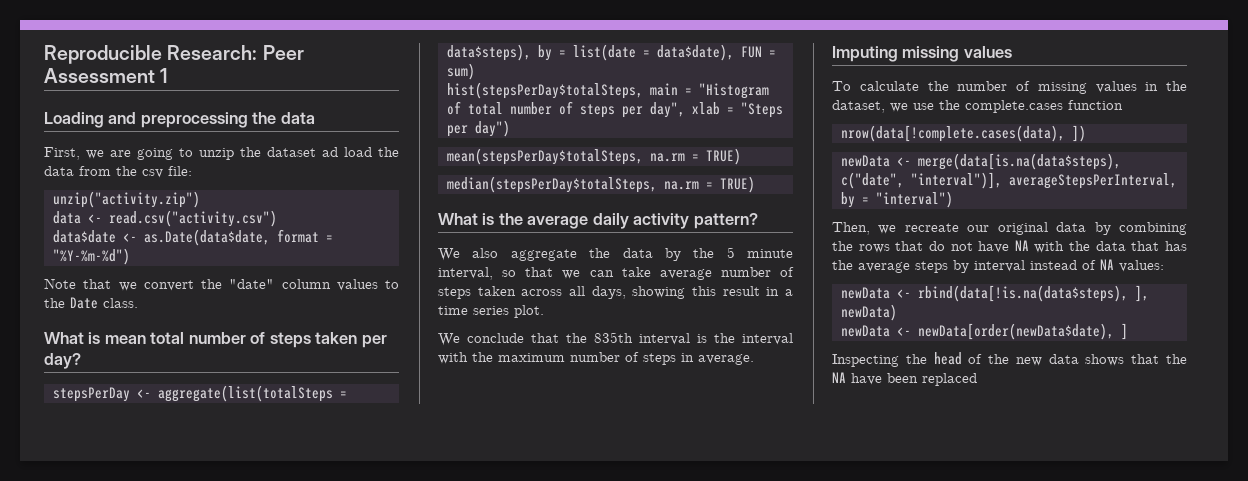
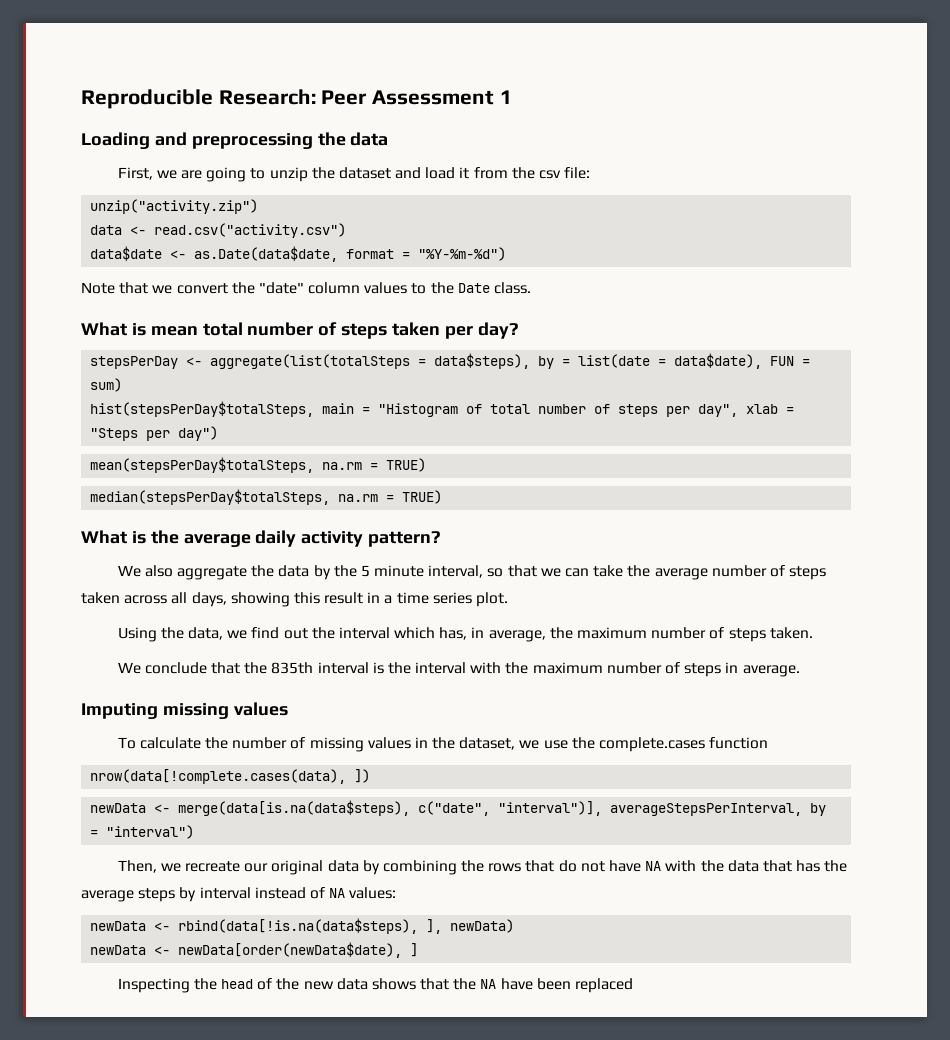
- First, we are going to unzip the dataset ad load the data from the csv file:
+ First, we are going to unzip the dataset and load it from the csv file:
- We also aggregate the data by the 5 minute interval, so that we can take average number of steps taken across all days, showing this result in a time series plot.
+ We also aggregate the data by the 5 minute interval, so that we can take the average number of steps taken across all days, showing this result in a time series plot.
+ Using the data, we find out the interval which has, in average, the maximum number of steps taken.

